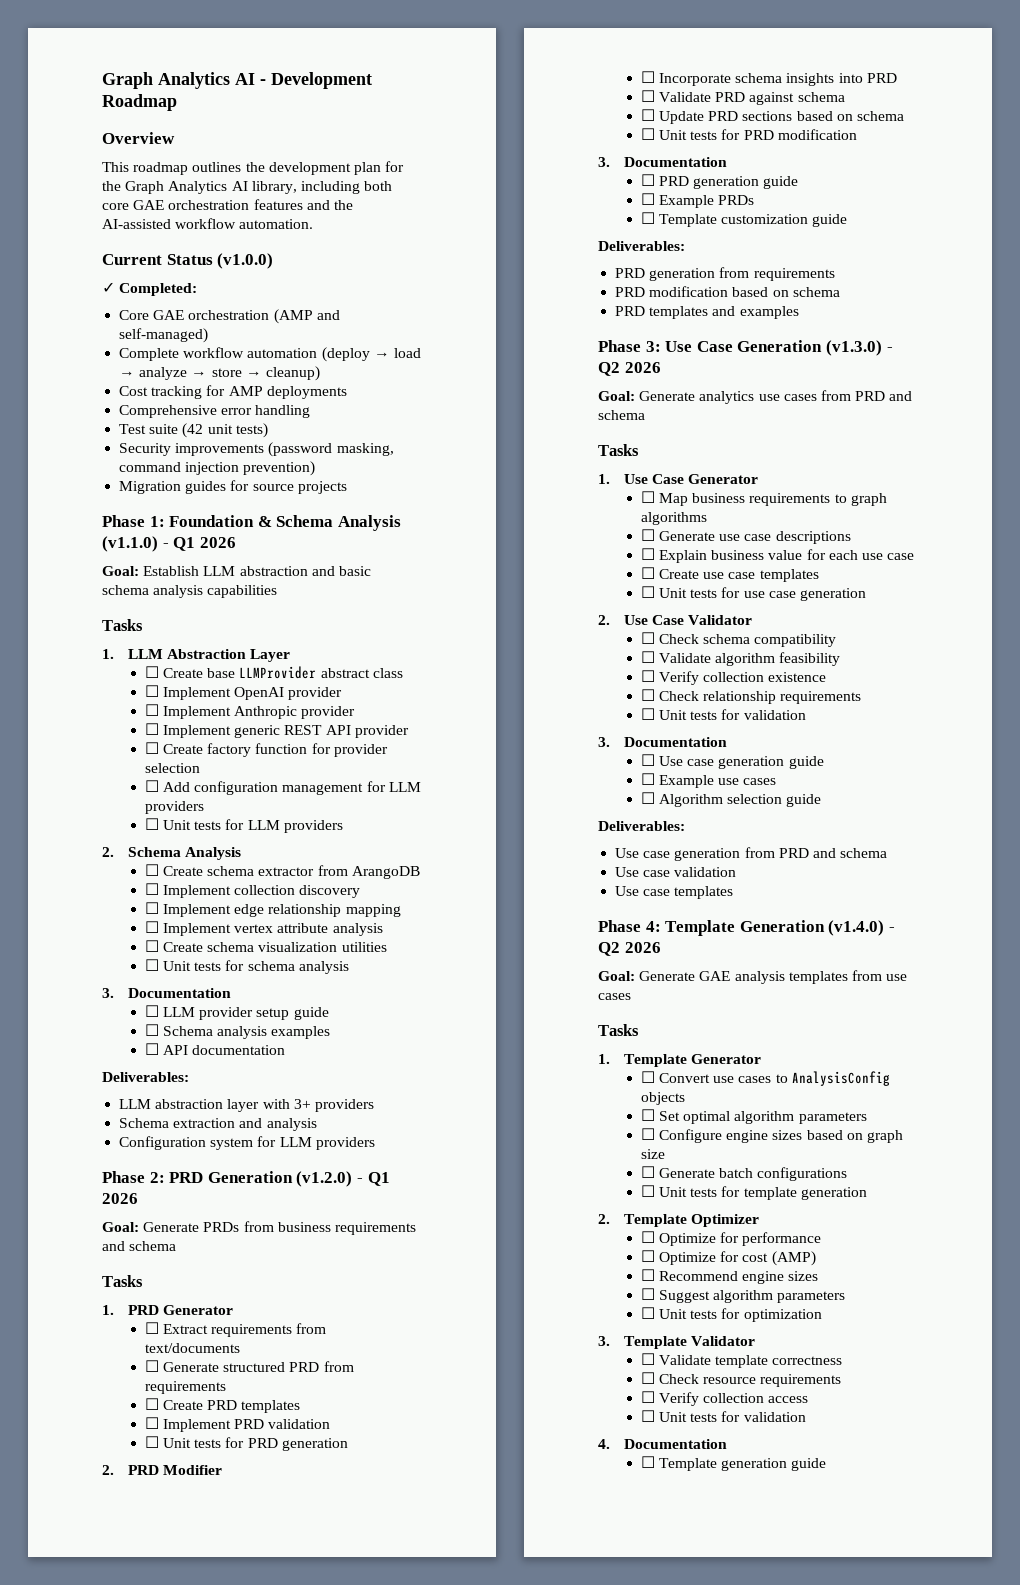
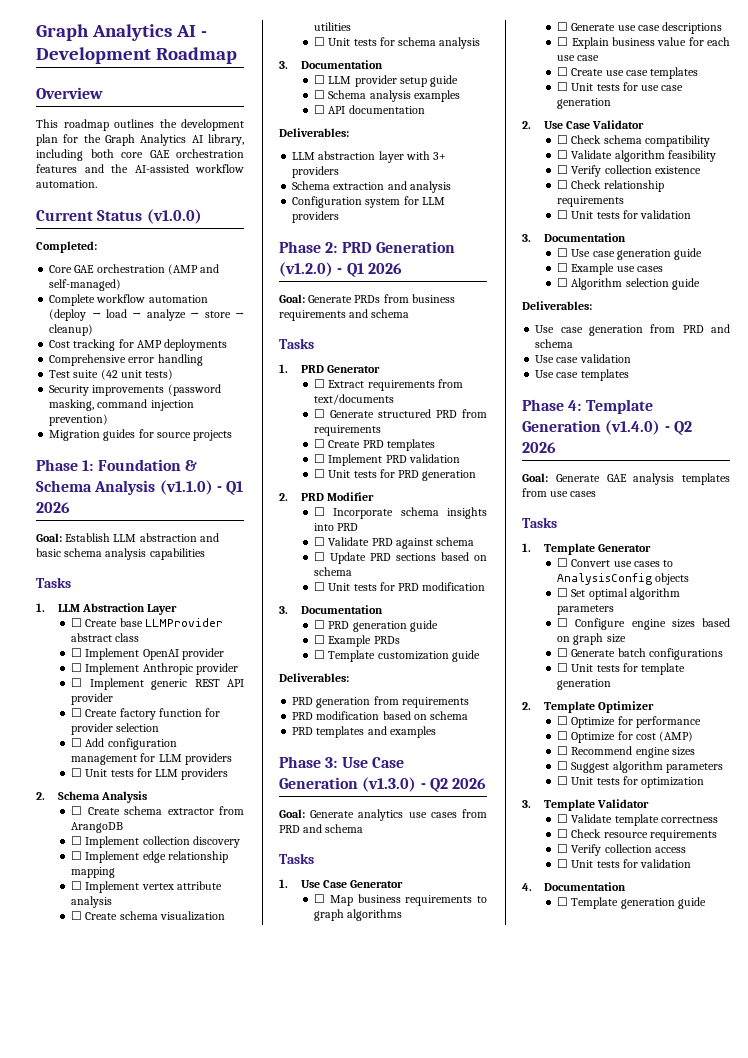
- ✓ Completed:
+ Completed:

